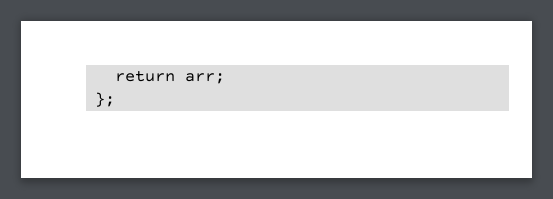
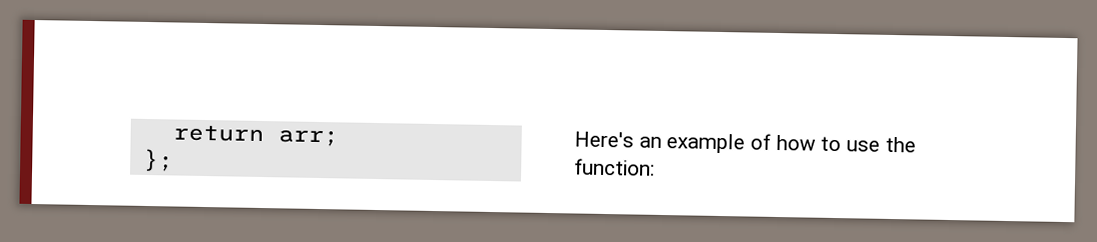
+ Here's an example of how to use the function:

